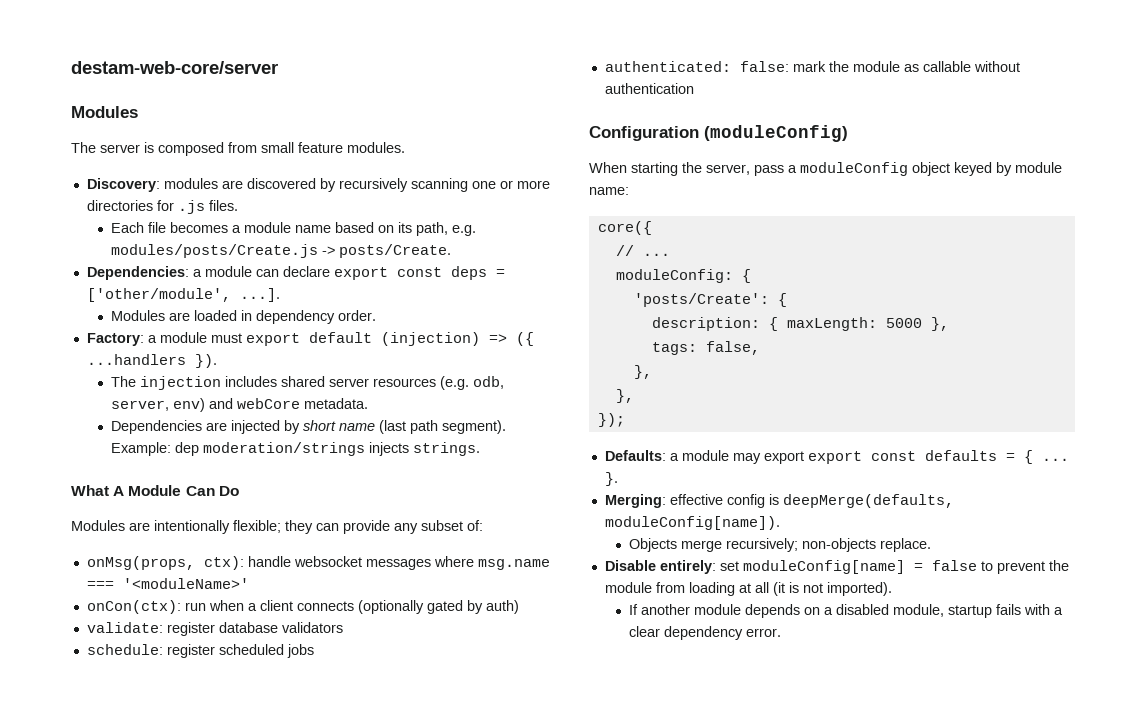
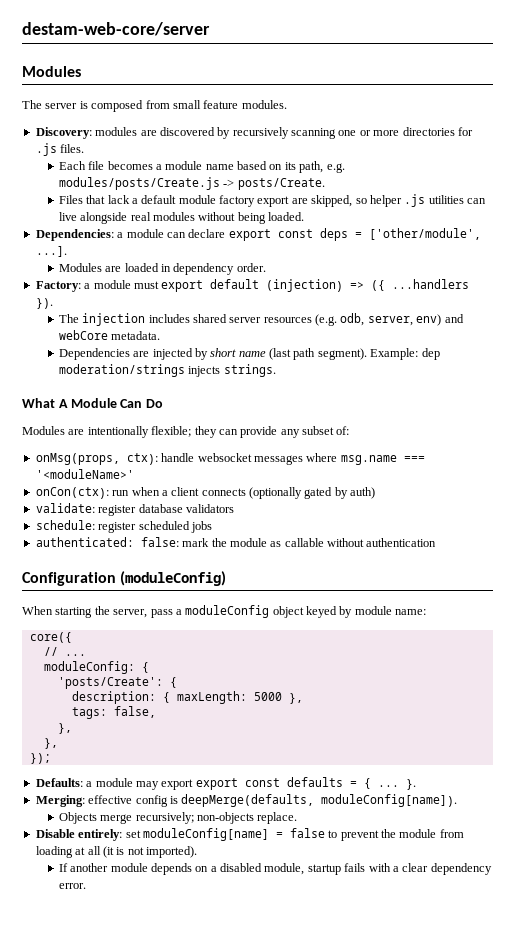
+ Files that lack a default module factory export are skipped, so helper .js utilities can live alongside real modules without being loaded.

